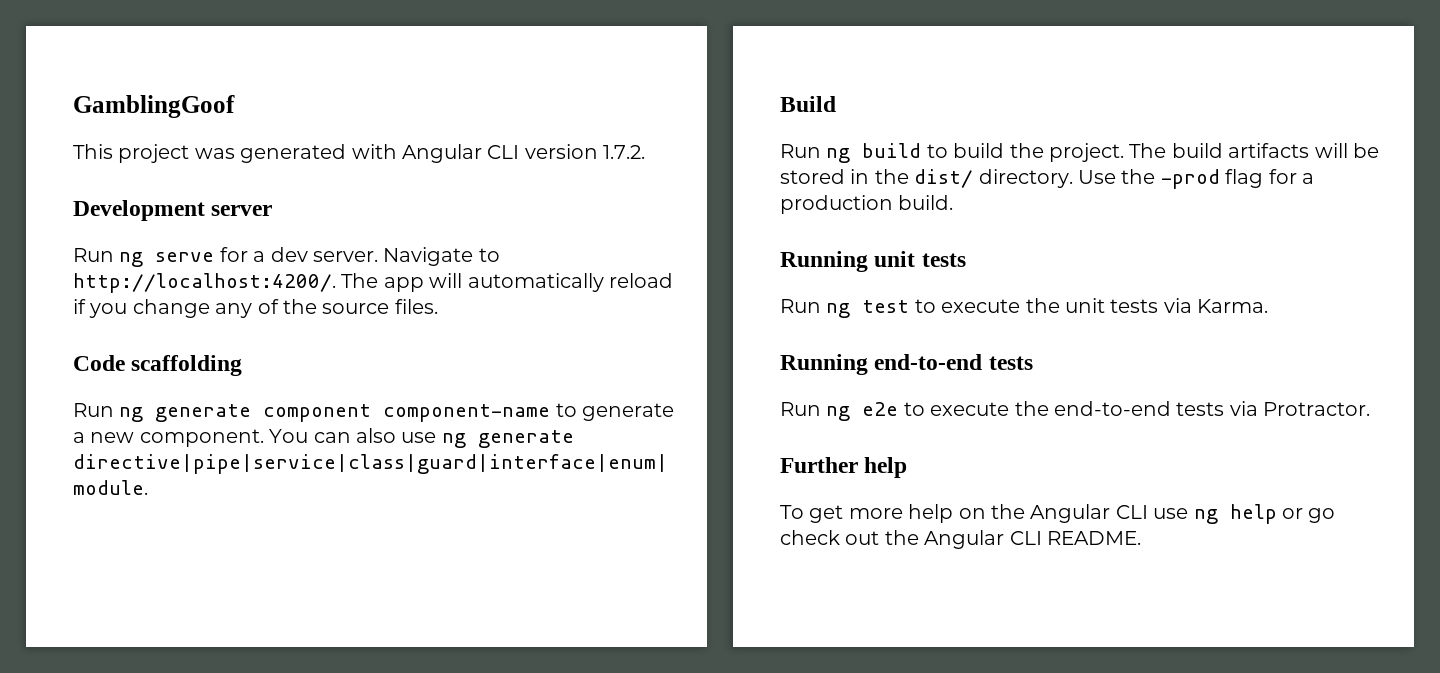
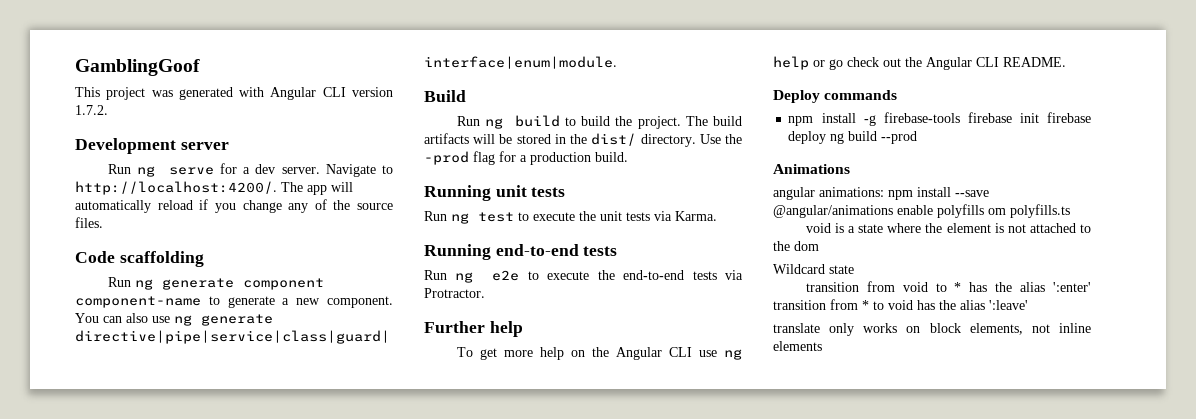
+ Deploy commands
+ npm install -g firebase-tools firebase init firebase deploy ng build --prod
+ Animations
+ angular animations: npm install --save @angular/animations enable polyfills om polyfills.ts
+ void is a state where the element is not attached to the dom
+ Wildcard state
+ transition from void to * has the alias ':enter' transition from * to void has the alias ':leave'
+ translate only works on block elements, not inline elements

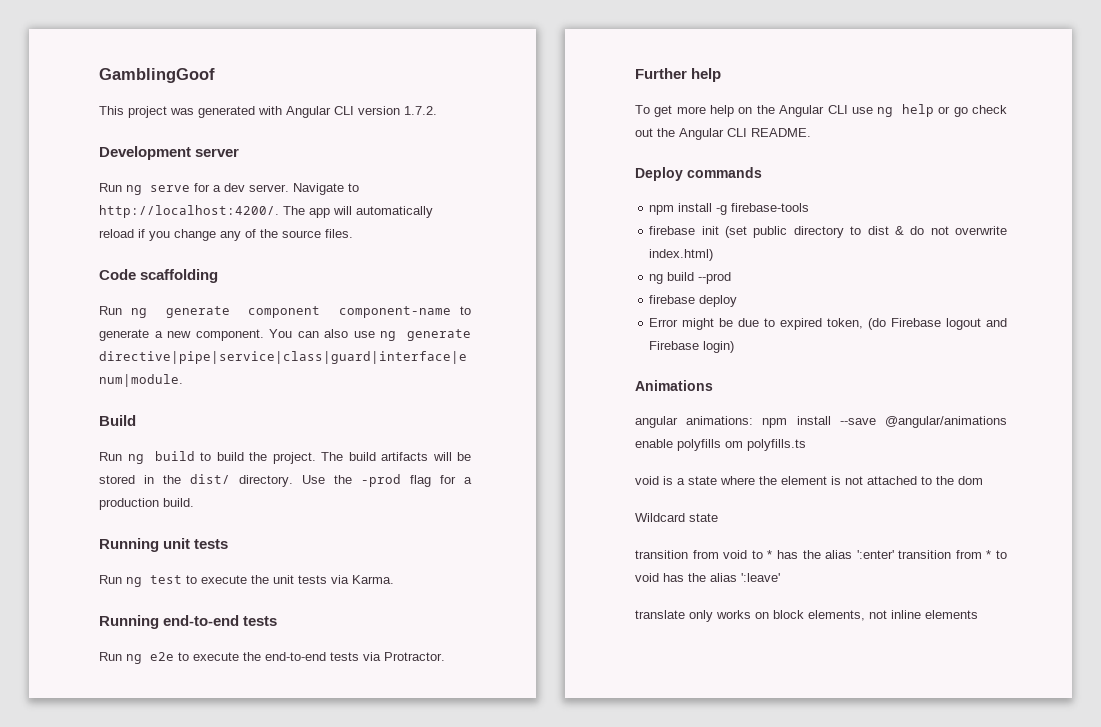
- npm install -g firebase-tools firebase init firebase deploy ng build --prod
+ npm install -g firebase-tools
+ firebase init (set public directory to dist & do not overwrite index.html)
+ ng build --prod
+ firebase deploy
+ Error might be due to expired token, (do Firebase logout and Firebase login)

